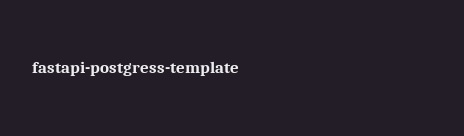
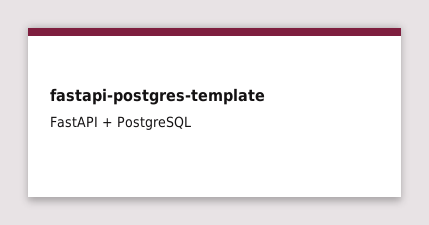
- fastapi-postgress-template
+ fastapi-postgres-template
+ FastAPI + PostgreSQL

